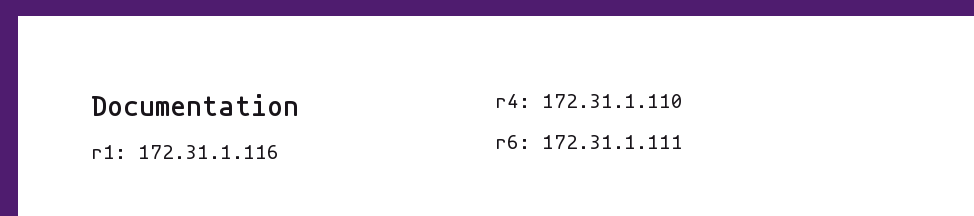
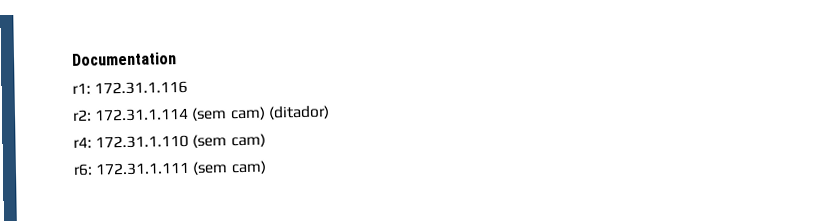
+ r2: 172.31.1.114 (sem cam) (ditador)
- r4: 172.31.1.110
+ r4: 172.31.1.110 (sem cam)
- r6: 172.31.1.111
+ r6: 172.31.1.111 (sem cam)

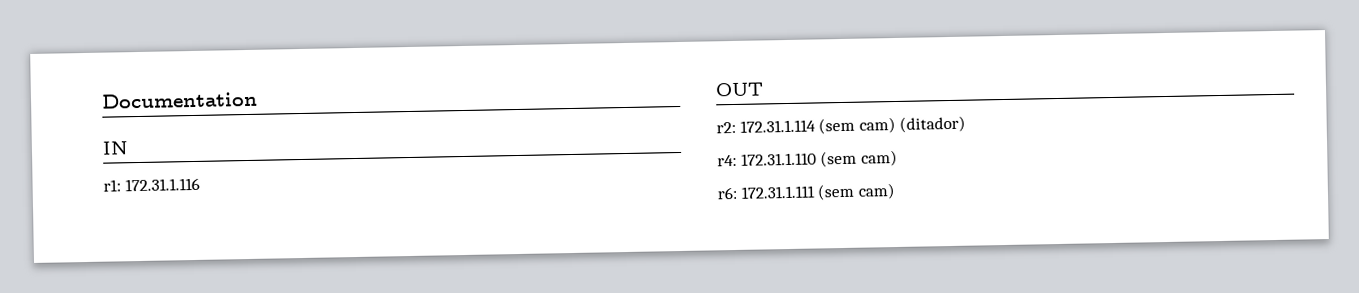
+ IN
+ OUT

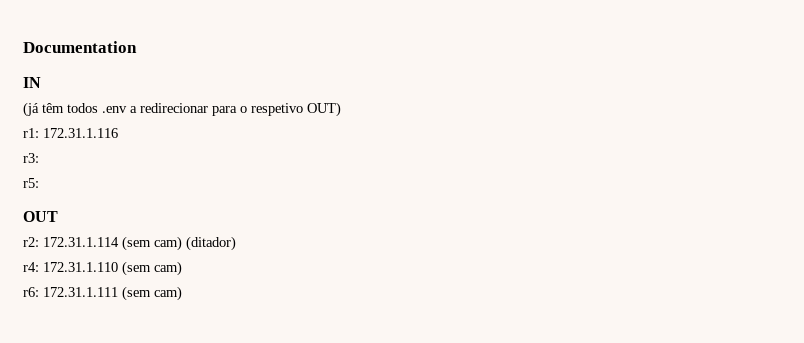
+ (já têm todos .env a redirecionar para o respetivo OUT)
+ r3:
+ r5:

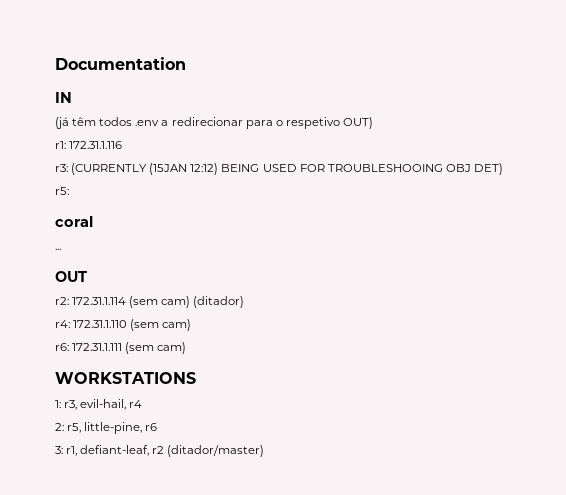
- r3:
+ r3: (CURRENTLY (15JAN 12:12) BEING USED FOR TROUBLESHOOING OBJ DET)
+ coral
+ ...
+ WORKSTATIONS
+ 1: r3, evil-hail, r4
+ 2: r5, little-pine, r6
+ 3: r1, defiant-leaf, r2 (ditador/master)

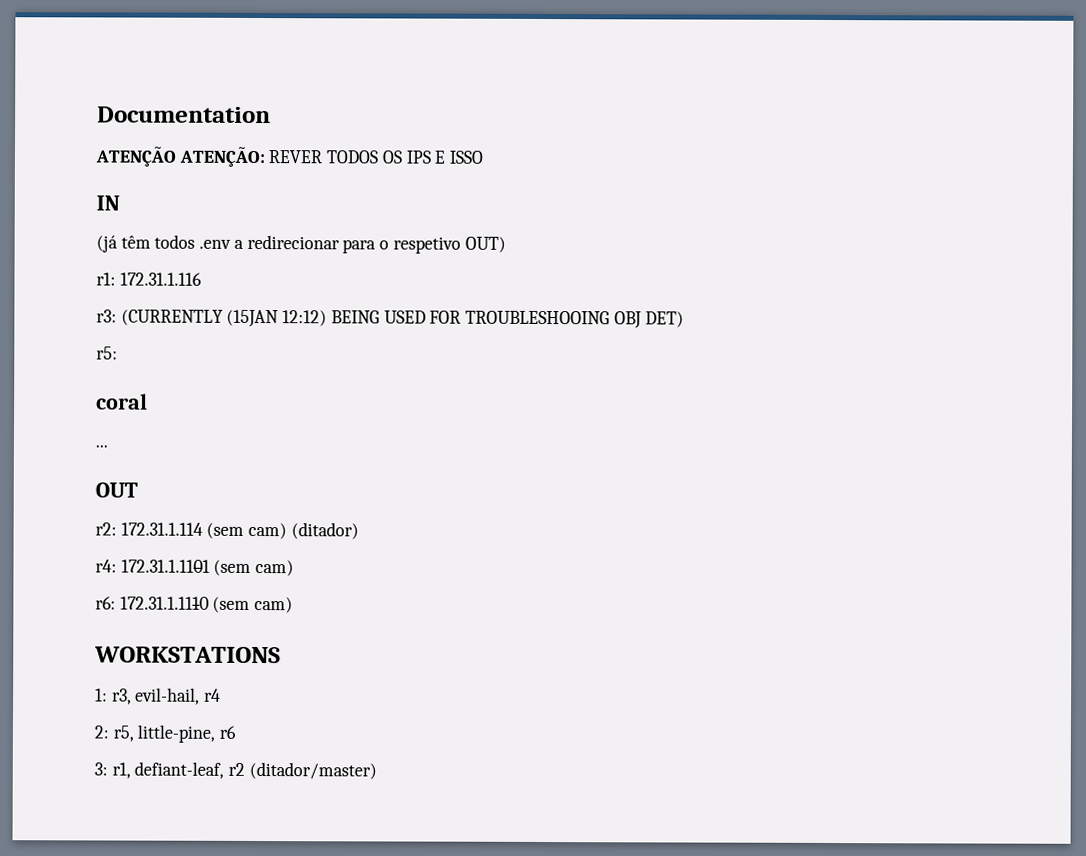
+ ATENÇÃO ATENÇÃO: REVER TODOS OS IPS E ISSO
- r4: 172.31.1.110 (sem cam)
+ r4: 172.31.1.1101 (sem cam)
- r6: 172.31.1.111 (sem cam)
+ r6: 172.31.1.1110 (sem cam)

